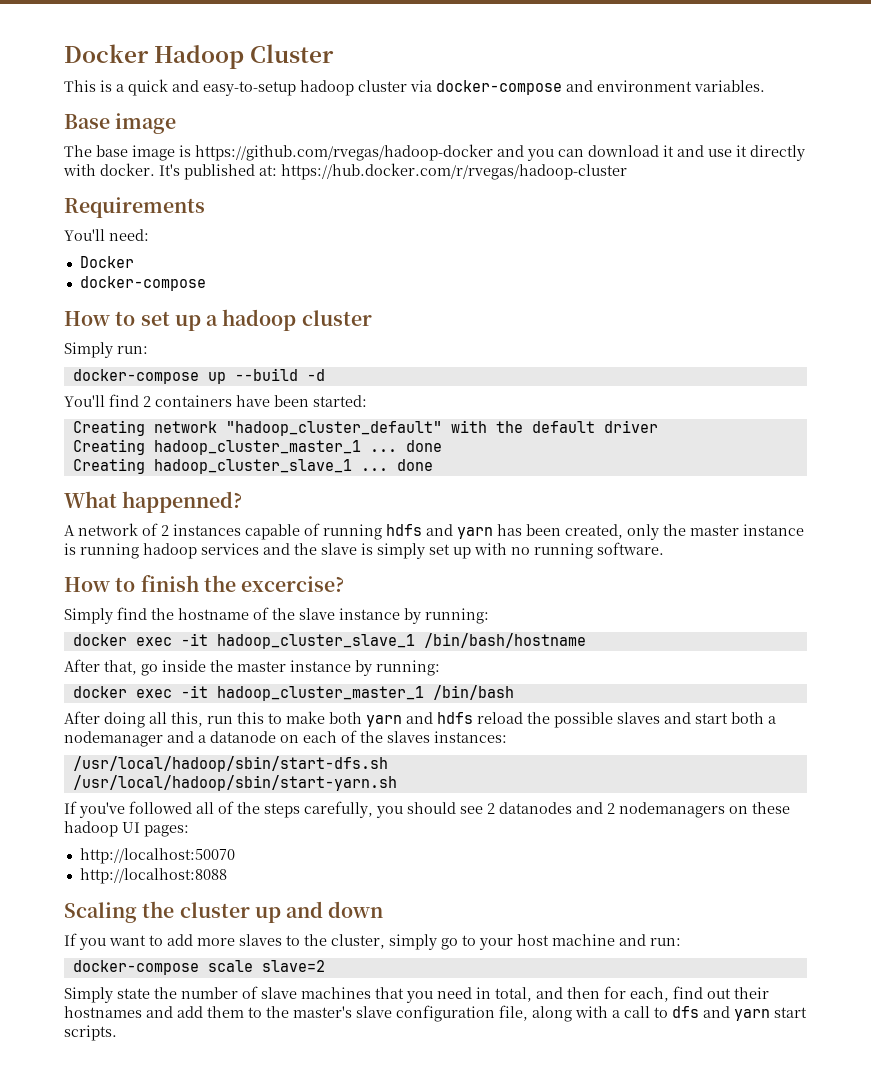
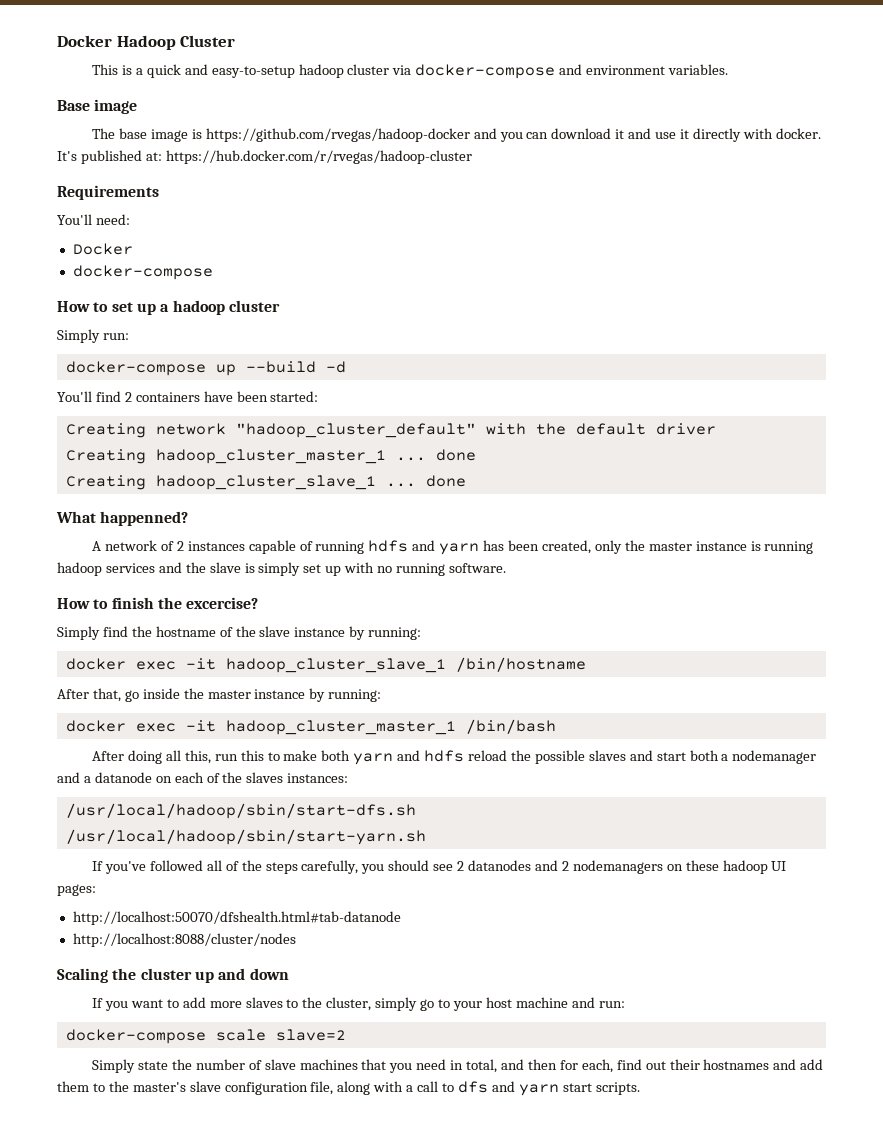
- docker exec -it hadoop_cluster_slave_1 /bin/bash/hostname
+ docker exec -it hadoop_cluster_slave_1 /bin/hostname
- http://localhost:50070
- http://localhost:8088
+ http://localhost:50070/dfshealth.html#tab-datanode
+ http://localhost:8088/cluster/nodes

